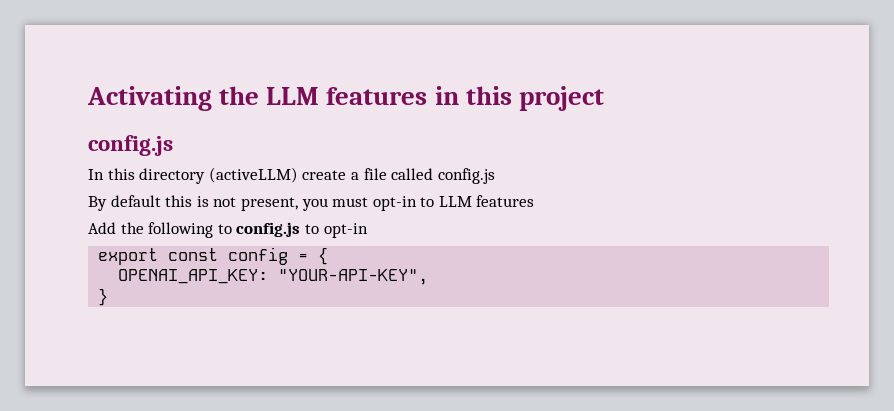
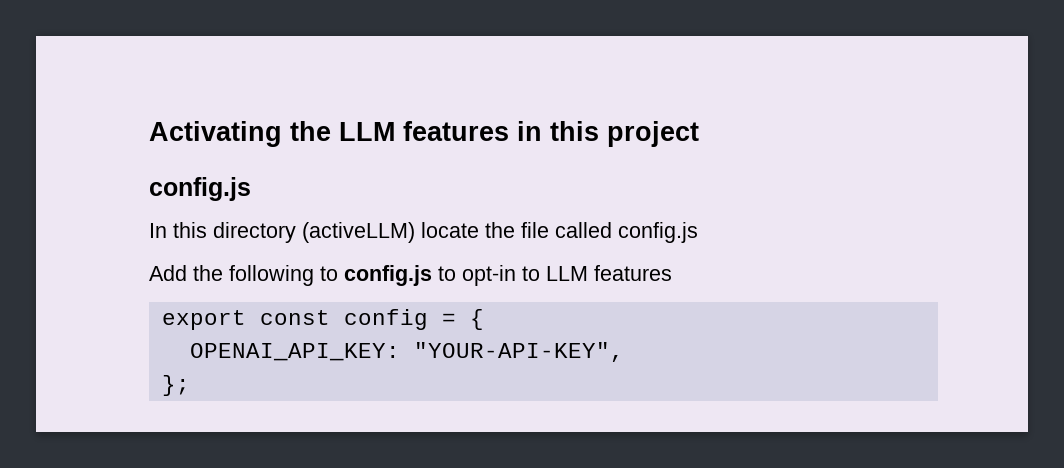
- In this directory (activeLLM) create a file called config.js
+ In this directory (activeLLM) locate the file called config.js
- By default this is not present, you must opt-in to LLM features
- Add the following to config.js to opt-in
+ Add the following to config.js to opt-in to LLM features
- }
+ };

